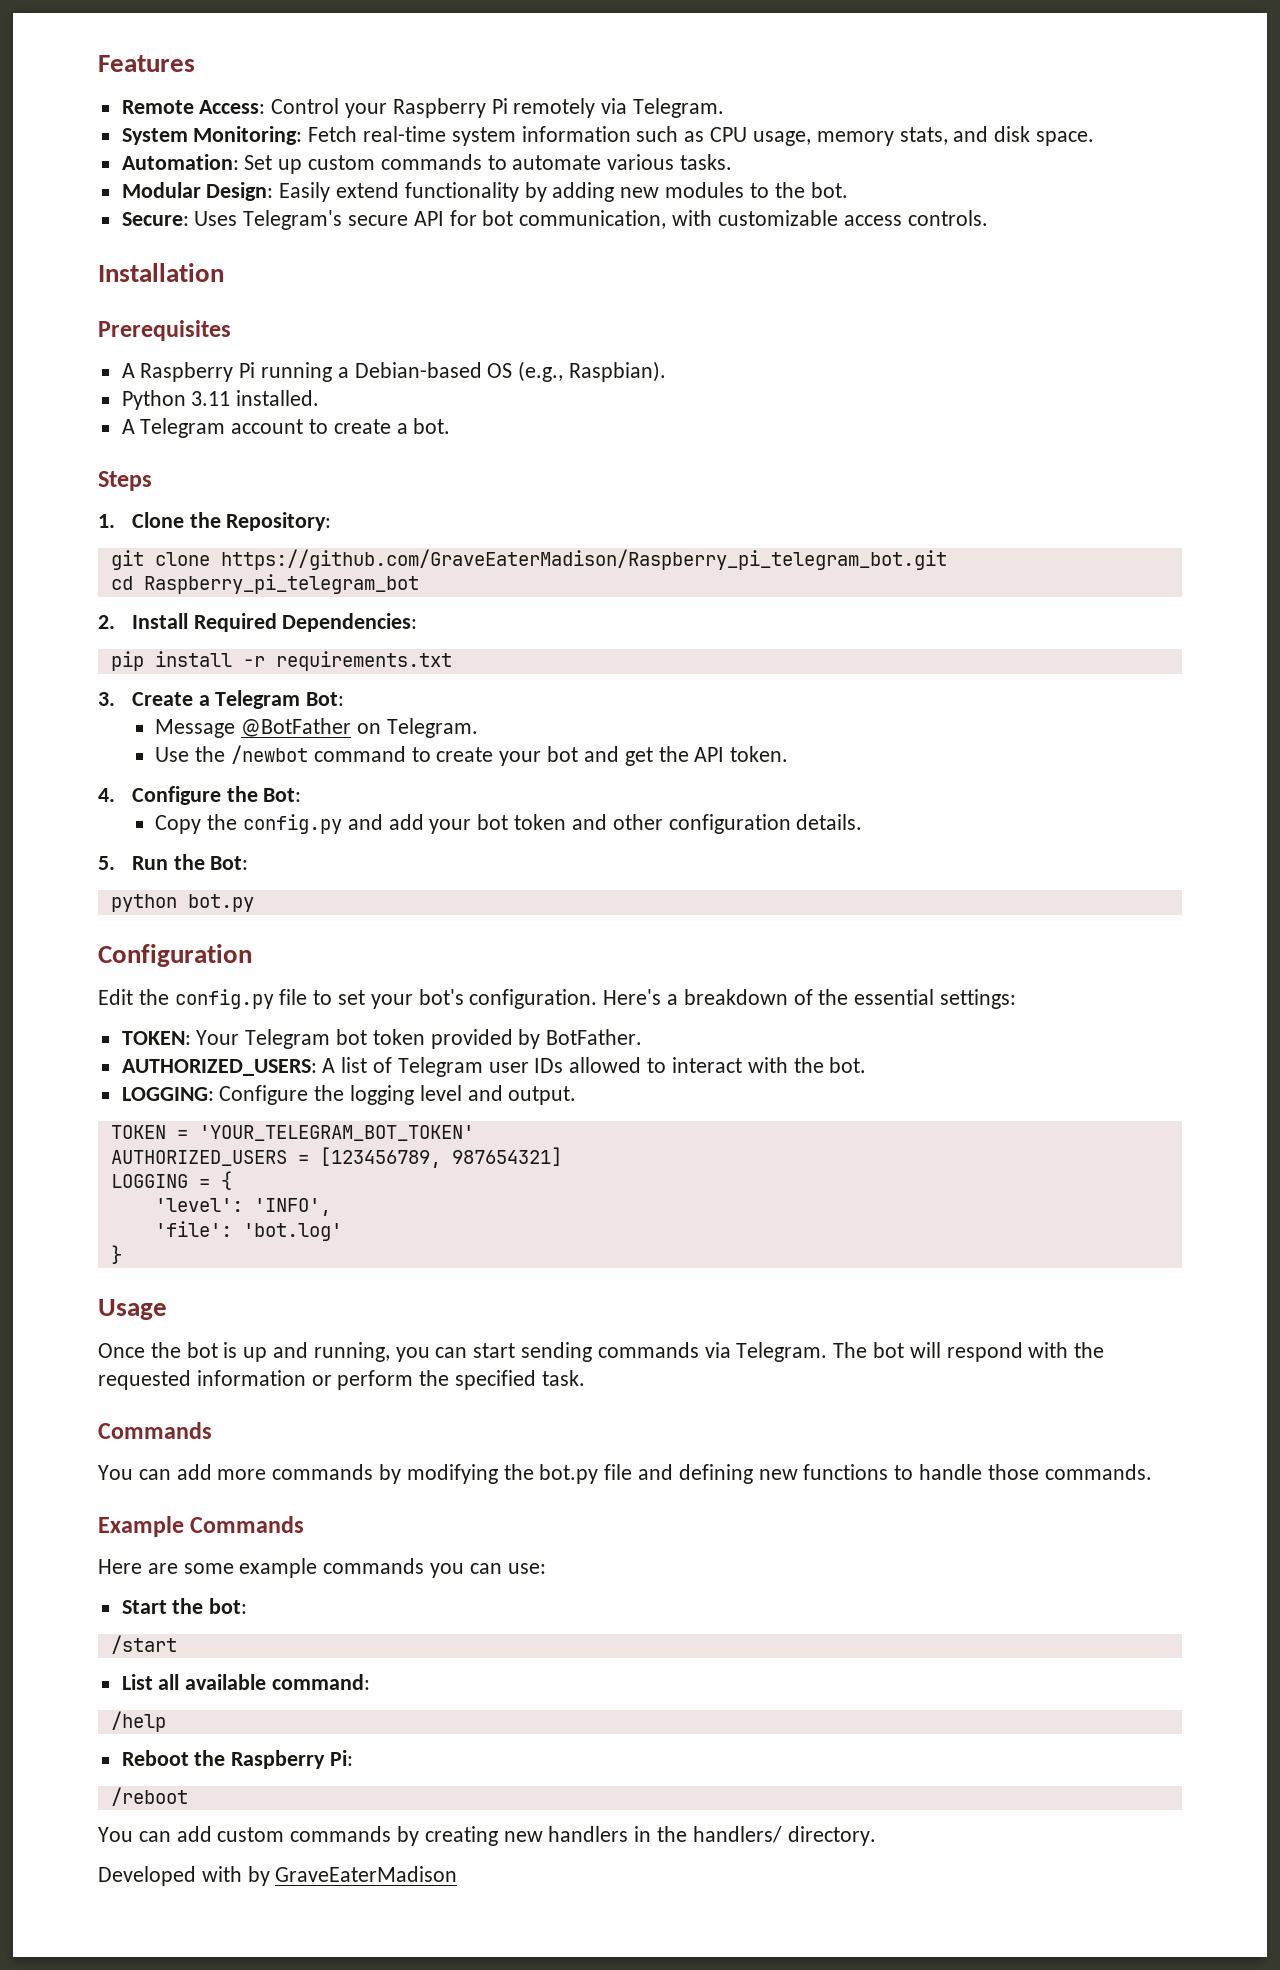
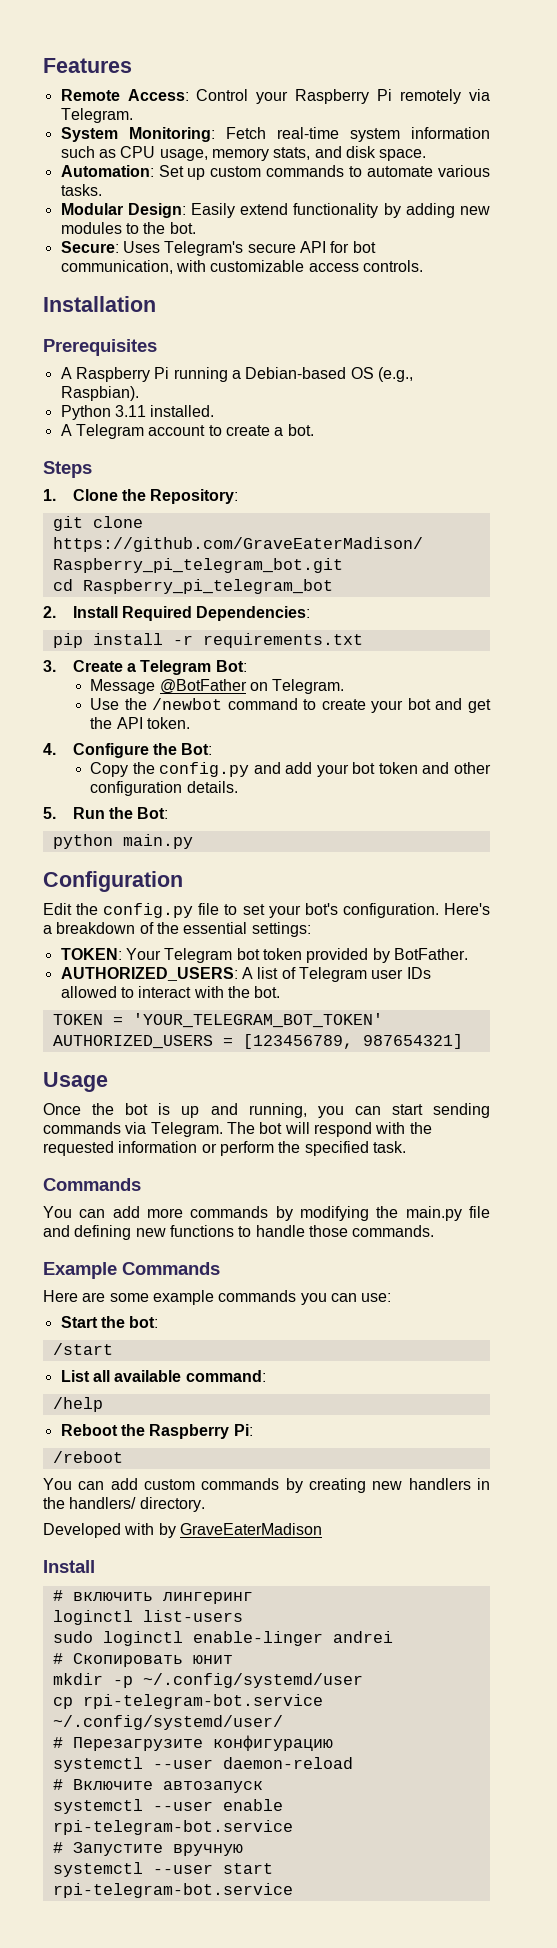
- python bot.py
+ python main.py
- LOGGING: Configure the logging level and output.
- LOGGING = {
- 'level': 'INFO',
- 'file': 'bot.log'
- }
- You can add more commands by modifying the bot.py file and defining new functions to handle those commands.
+ You can add more commands by modifying the main.py file and defining new functions to handle those commands.
  Developed with by GraveEaterMadison
+ Install
+ # включить лингеринг
+ loginctl list-users
+ sudo loginctl enable-linger andrei
+ # Скопировать юнит
+ mkdir -p ~/.config/systemd/user
+ cp rpi-telegram-bot.service ~/.config/systemd/user/
+ # Перезагрузите конфигурацию
+ systemctl --user daemon-reload
+ # Включите автозапуск
+ systemctl --user enable rpi-telegram-bot.service
+ # Запустите вручную
+ systemctl --user start rpi-telegram-bot.service

